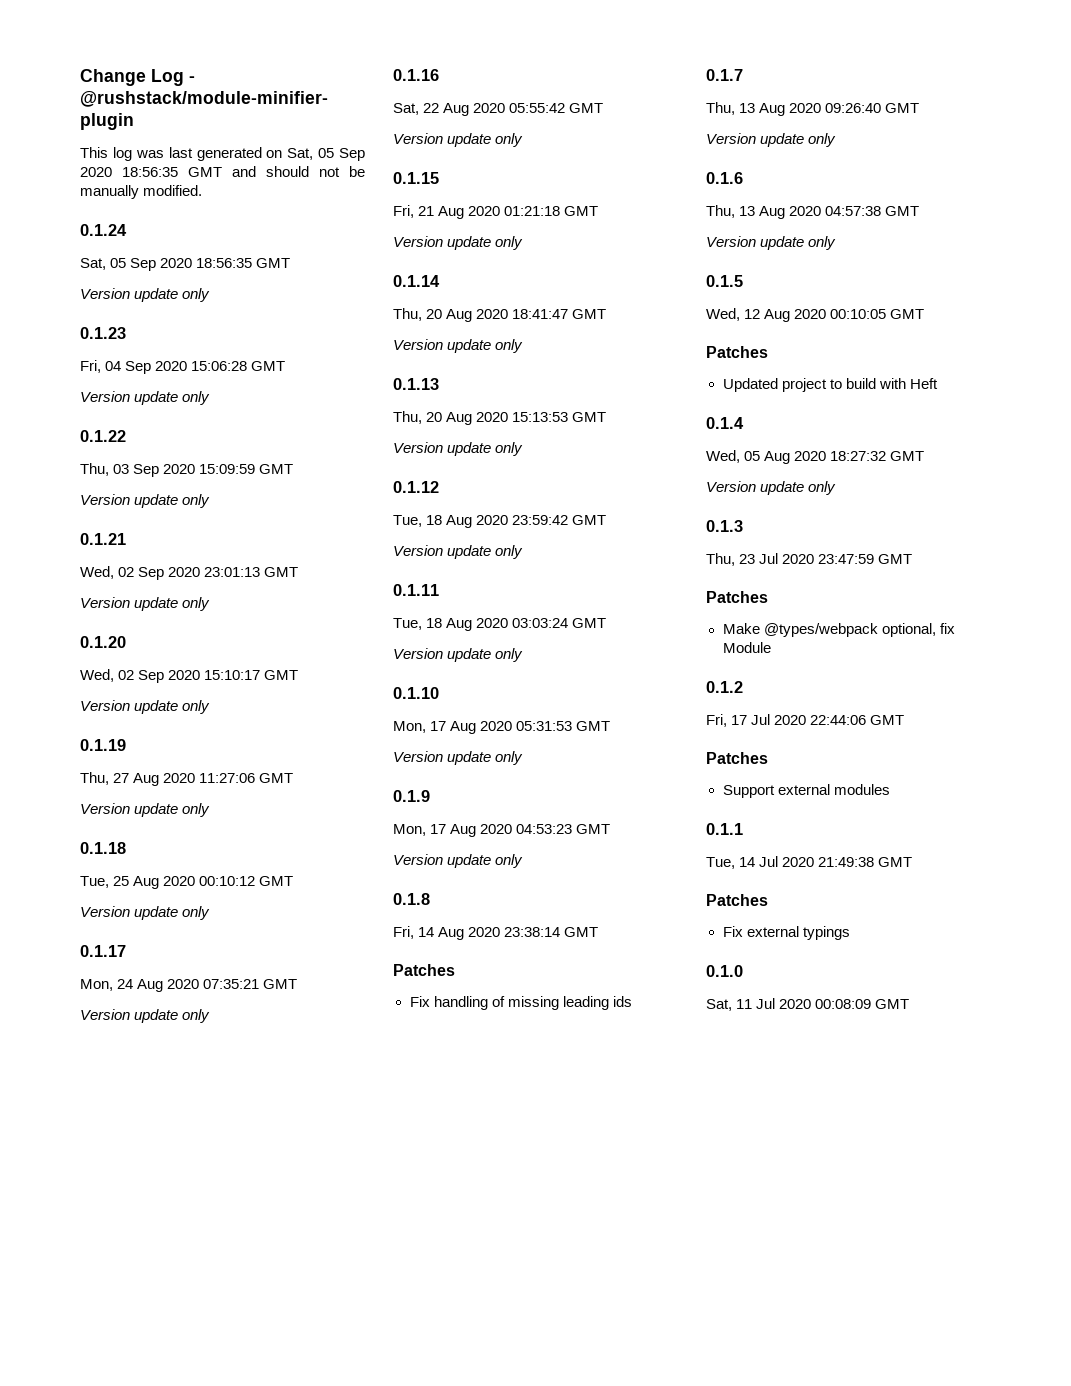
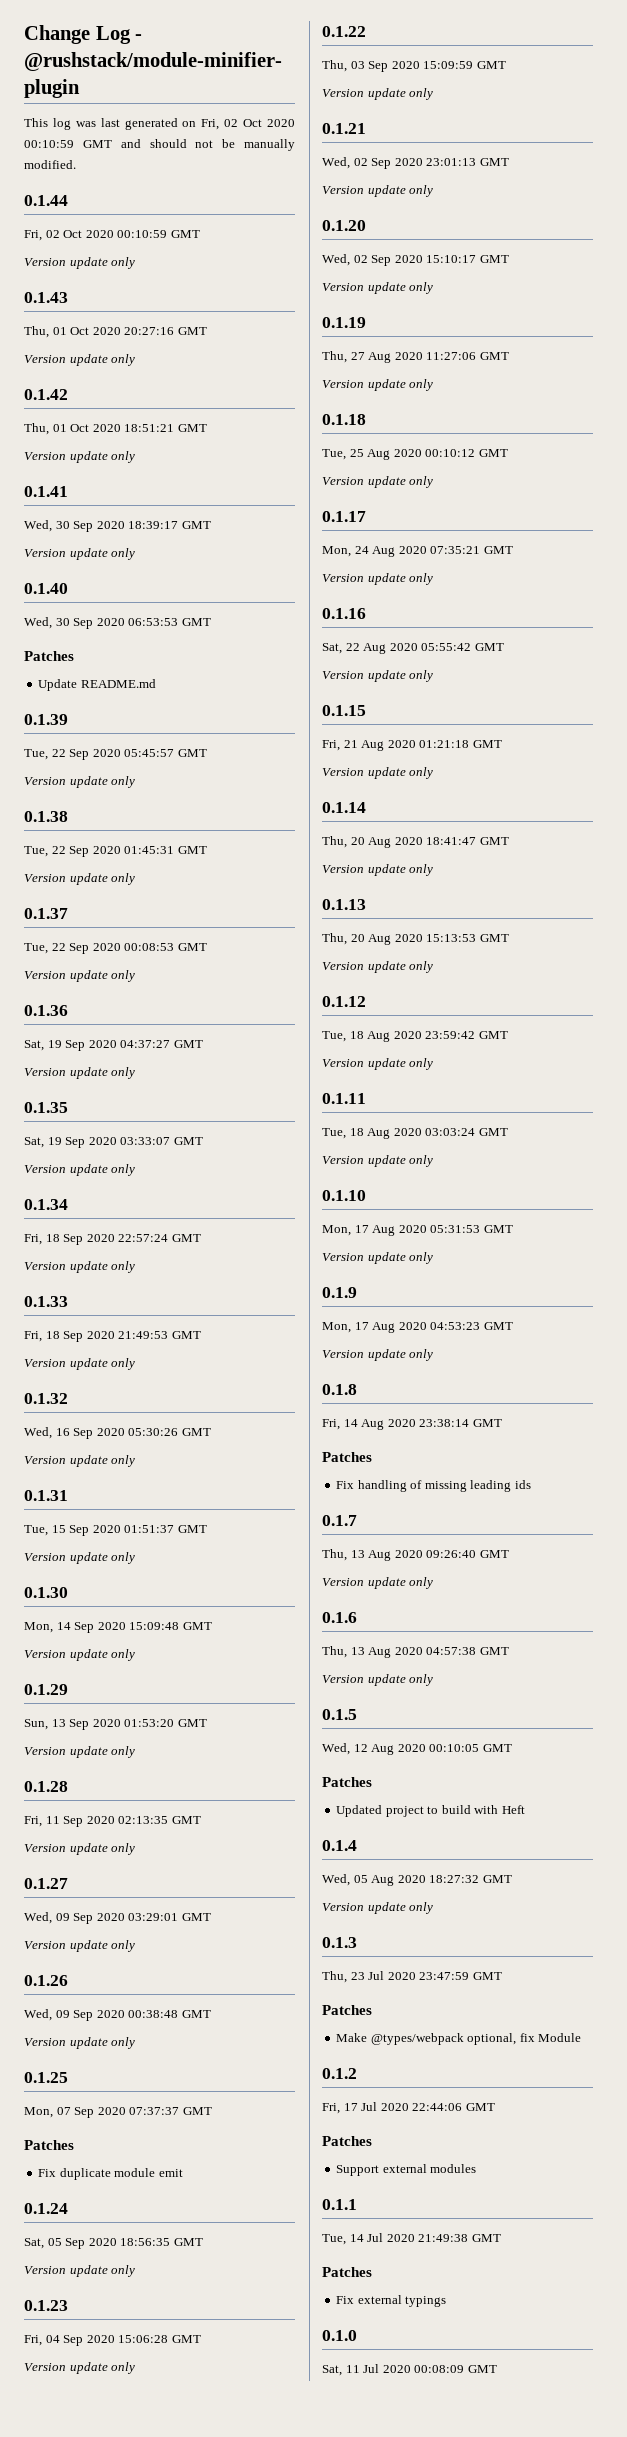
- This log was last generated on Sat, 05 Sep 2020 18:56:35 GMT and should not be manually modified.
+ This log was last generated on Fri, 02 Oct 2020 00:10:59 GMT and should not be manually modified.
+ 0.1.44
+ Fri, 02 Oct 2020 00:10:59 GMT
+ Version update only
+ 0.1.43
+ Thu, 01 Oct 2020 20:27:16 GMT
+ Version update only
+ 0.1.42
+ Thu, 01 Oct 2020 18:51:21 GMT
+ Version update only
+ 0.1.41
+ Wed, 30 Sep 2020 18:39:17 GMT
+ Version update only
+ 0.1.40
+ Wed, 30 Sep 2020 06:53:53 GMT
+ Patches
+ Update README.md
+ 0.1.39
+ Tue, 22 Sep 2020 05:45:57 GMT
+ Version update only
+ 0.1.38
+ Tue, 22 Sep 2020 01:45:31 GMT
+ Version update only
+ 0.1.37
+ Tue, 22 Sep 2020 00:08:53 GMT
+ Version update only
+ 0.1.36
+ Sat, 19 Sep 2020 04:37:27 GMT
+ Version update only
+ 0.1.35
+ Sat, 19 Sep 2020 03:33:07 GMT
+ Version update only
+ 0.1.34
+ Fri, 18 Sep 2020 22:57:24 GMT
+ Version update only
+ 0.1.33
+ Fri, 18 Sep 2020 21:49:53 GMT
+ Version update only
+ 0.1.32
+ Wed, 16 Sep 2020 05:30:26 GMT
+ Version update only
+ 0.1.31
+ Tue, 15 Sep 2020 01:51:37 GMT
+ Version update only
+ 0.1.30
+ Mon, 14 Sep 2020 15:09:48 GMT
+ Version update only
+ 0.1.29
+ Sun, 13 Sep 2020 01:53:20 GMT
+ Version update only
+ 0.1.28
+ Fri, 11 Sep 2020 02:13:35 GMT
+ Version update only
+ 0.1.27
+ Wed, 09 Sep 2020 03:29:01 GMT
+ Version update only
+ 0.1.26
+ Wed, 09 Sep 2020 00:38:48 GMT
+ Version update only
+ 0.1.25
+ Mon, 07 Sep 2020 07:37:37 GMT
+ Patches
+ Fix duplicate module emit

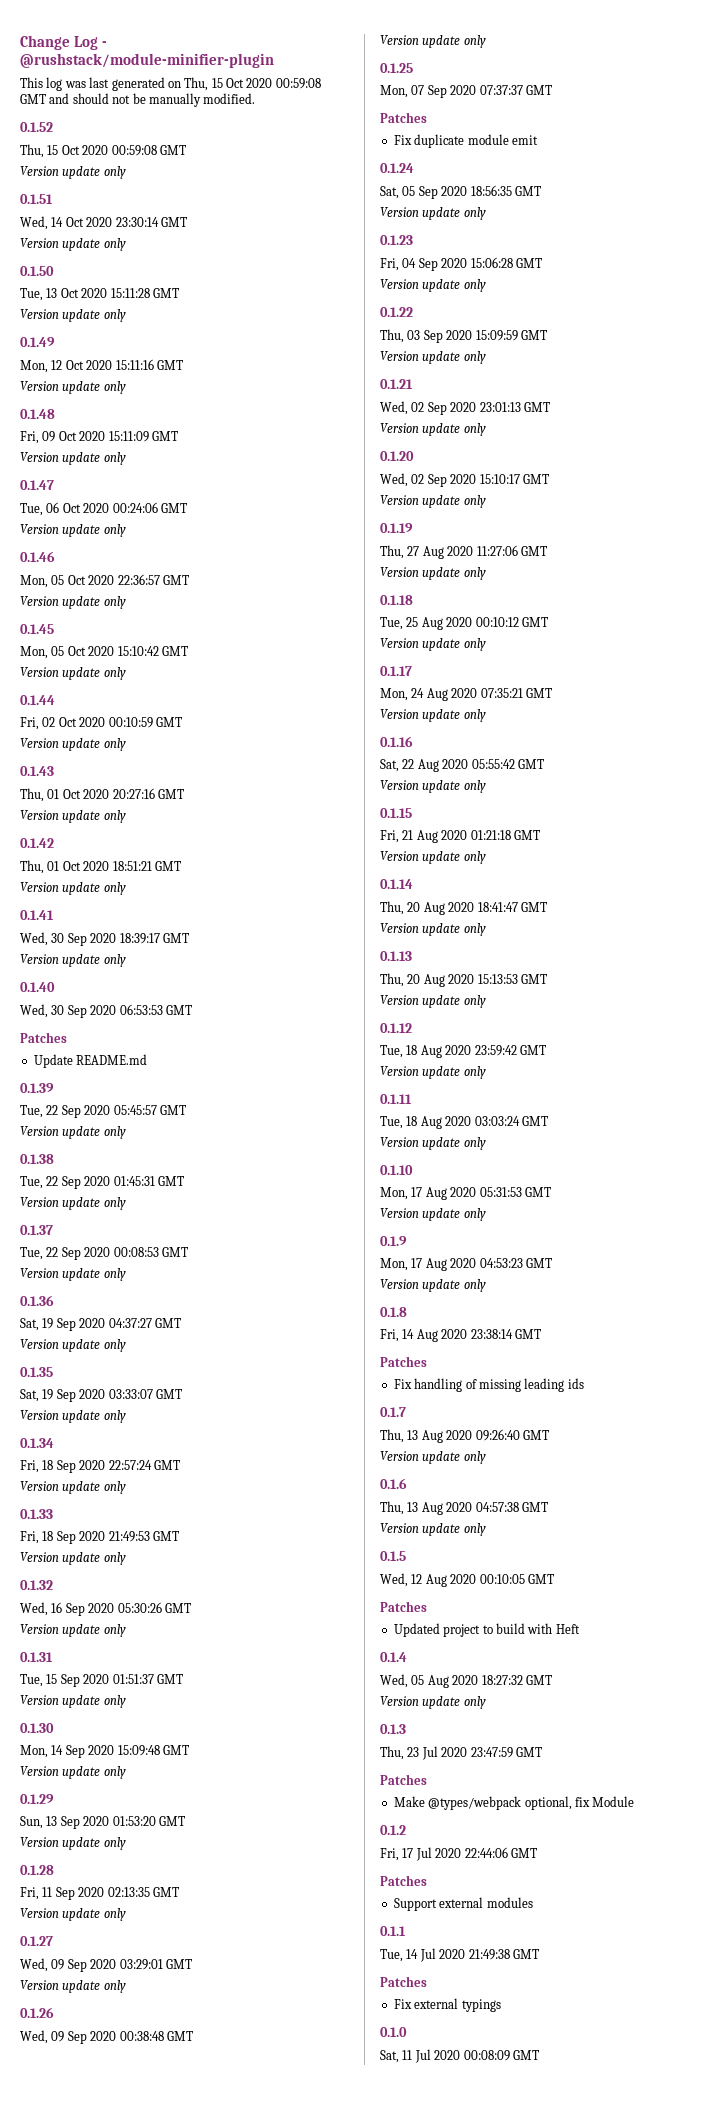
- This log was last generated on Fri, 02 Oct 2020 00:10:59 GMT and should not be manually modified.
+ This log was last generated on Thu, 15 Oct 2020 00:59:08 GMT and should not be manually modified.
+ 0.1.52
+ Thu, 15 Oct 2020 00:59:08 GMT
+ Version update only
+ 0.1.51
+ Wed, 14 Oct 2020 23:30:14 GMT
+ Version update only
+ 0.1.50
+ Tue, 13 Oct 2020 15:11:28 GMT
+ Version update only
+ 0.1.49
+ Mon, 12 Oct 2020 15:11:16 GMT
+ Version update only
+ 0.1.48
+ Fri, 09 Oct 2020 15:11:09 GMT
+ Version update only
+ 0.1.47
+ Tue, 06 Oct 2020 00:24:06 GMT
+ Version update only
+ 0.1.46
+ Mon, 05 Oct 2020 22:36:57 GMT
+ Version update only
+ 0.1.45
+ Mon, 05 Oct 2020 15:10:42 GMT
+ Version update only

